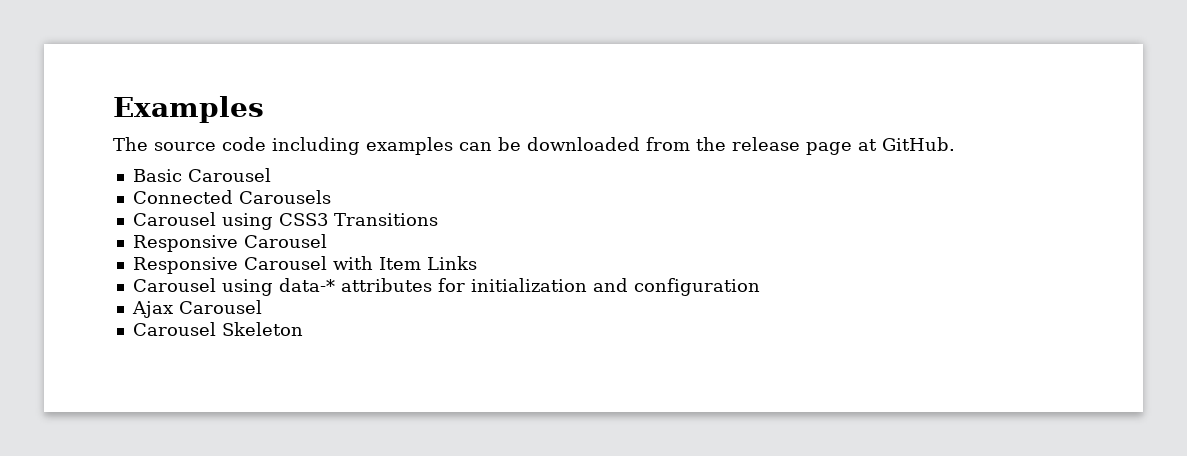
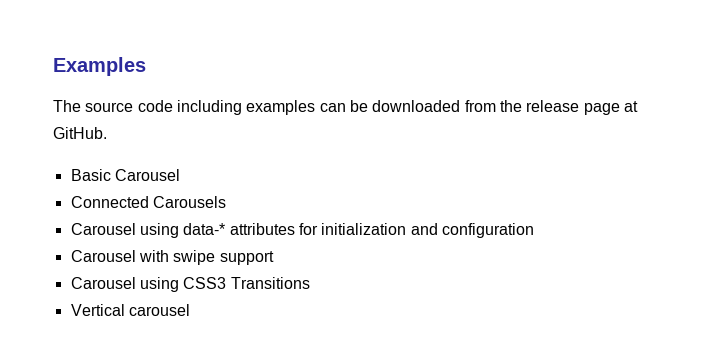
- Carousel using CSS3 Transitions
- Responsive Carousel
- Responsive Carousel with Item Links
- Ajax Carousel
- Carousel Skeleton
+ Carousel with swipe support
+ Carousel using CSS3 Transitions
+ Vertical carousel

